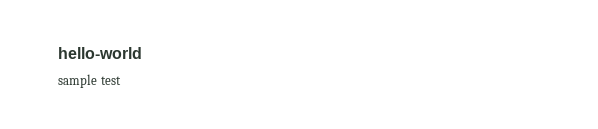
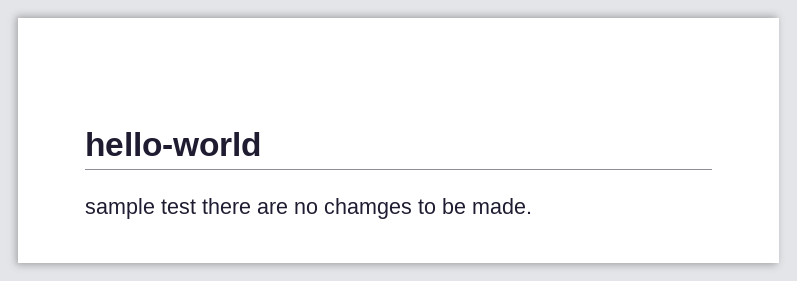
- sample test
+ sample test there are no chamges to be made.

